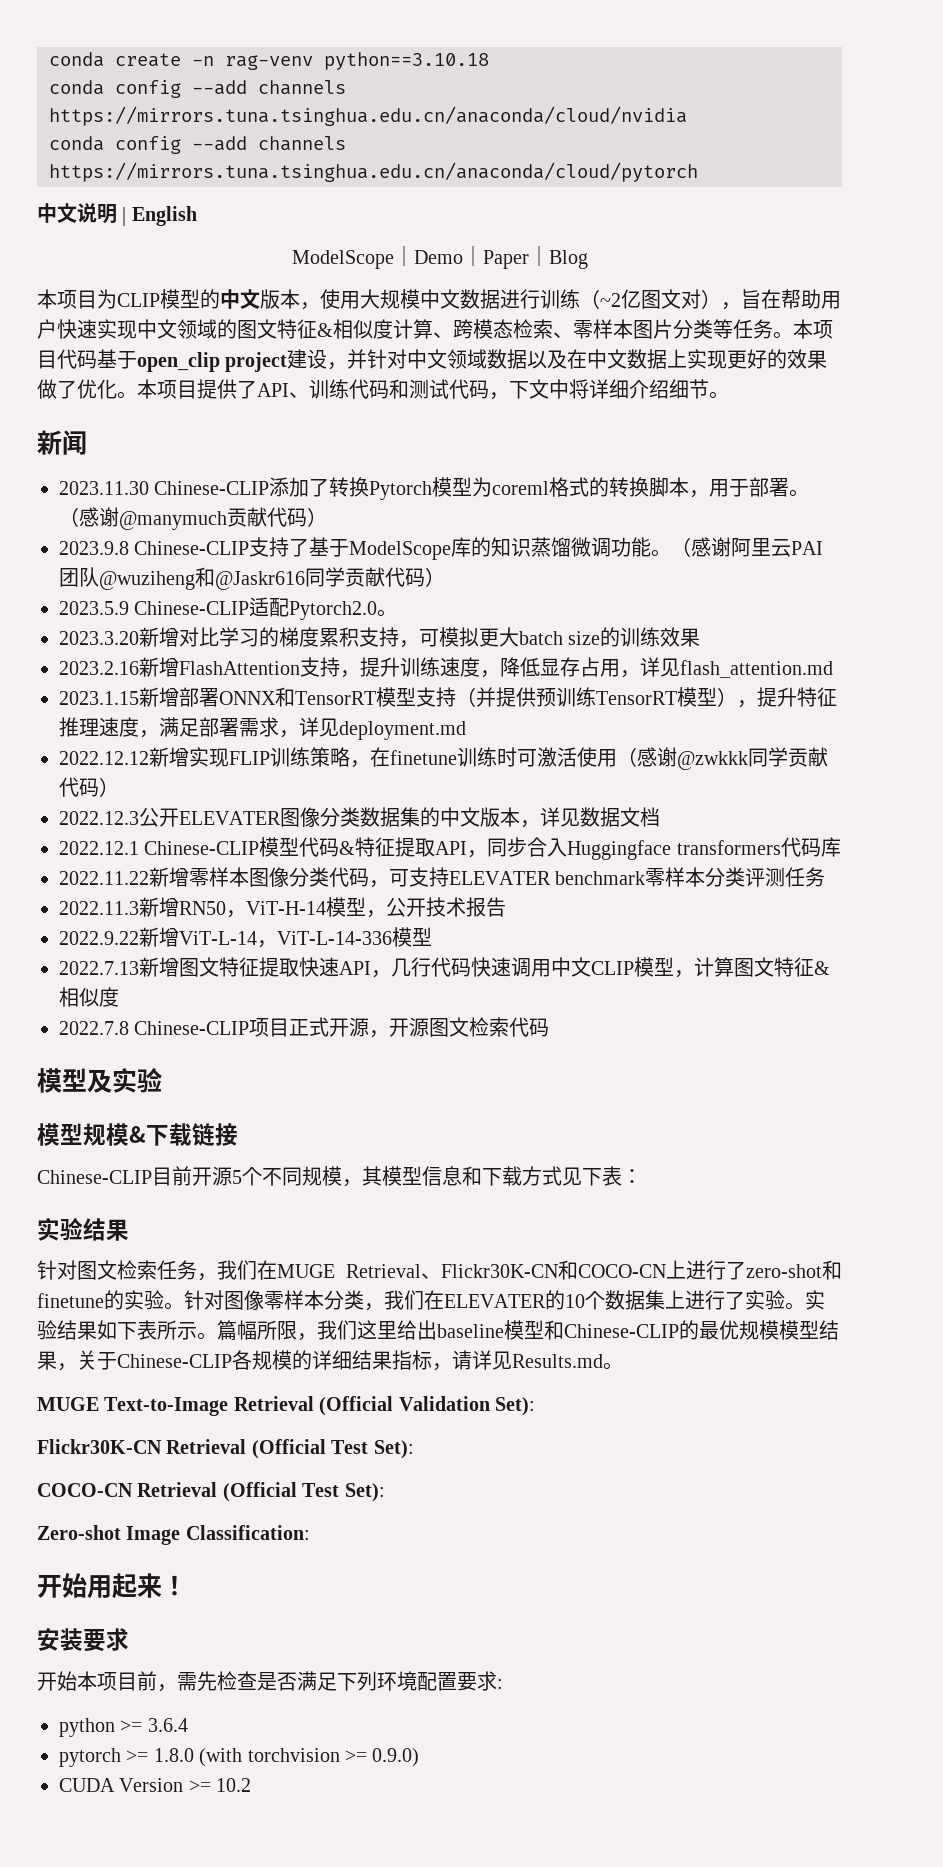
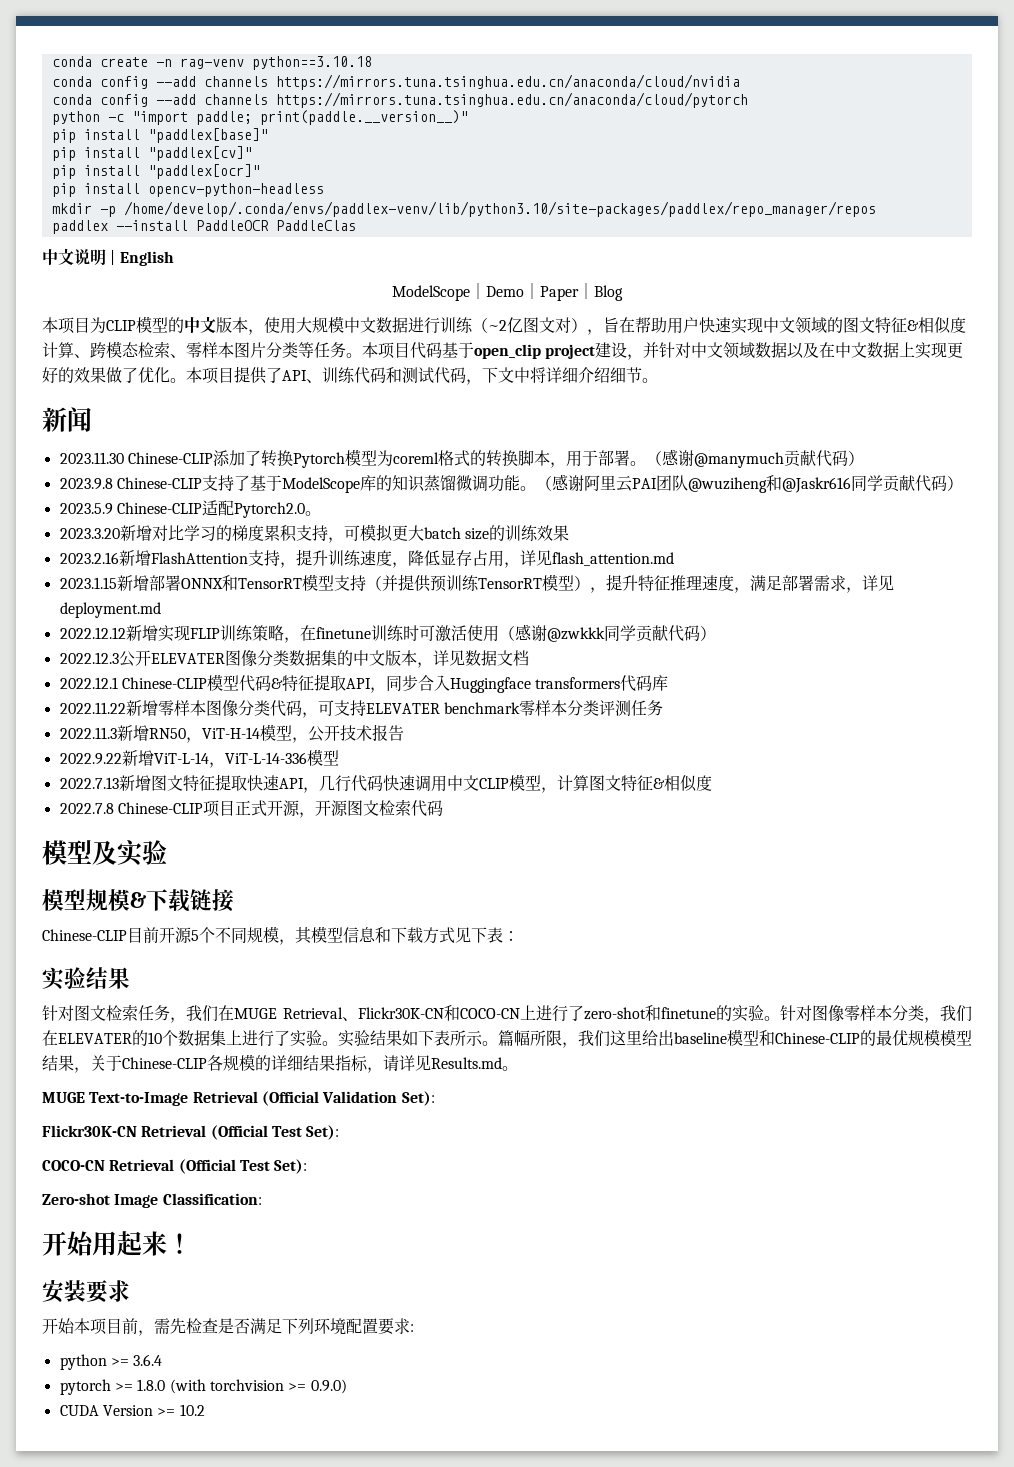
+ python -c "import paddle; print(paddle.__version__)"
+ pip install "paddlex[base]"
+ pip install "paddlex[cv]"
+ pip install "paddlex[ocr]"
+ pip install opencv-python-headless
+ mkdir -p /home/develop/.conda/envs/paddlex-venv/lib/python3.10/site-packages/paddlex/repo_manager/repos
+ paddlex --install PaddleOCR PaddleClas

